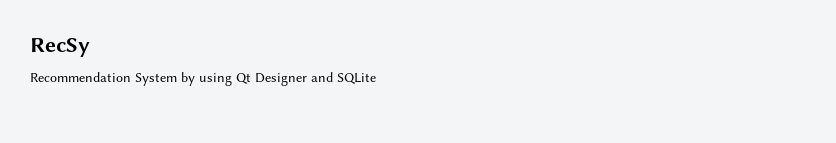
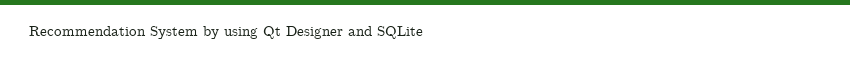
- RecSy

